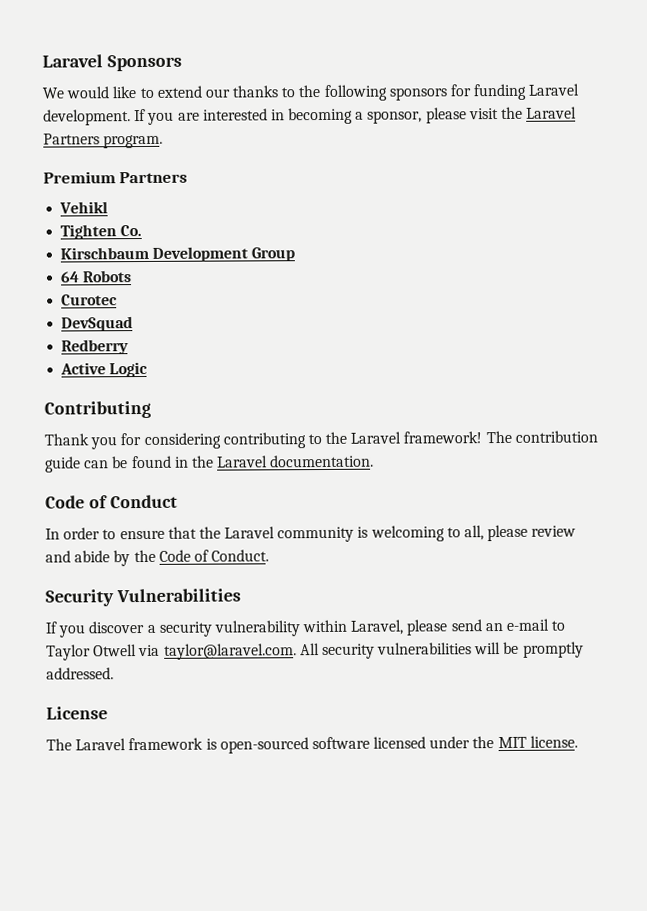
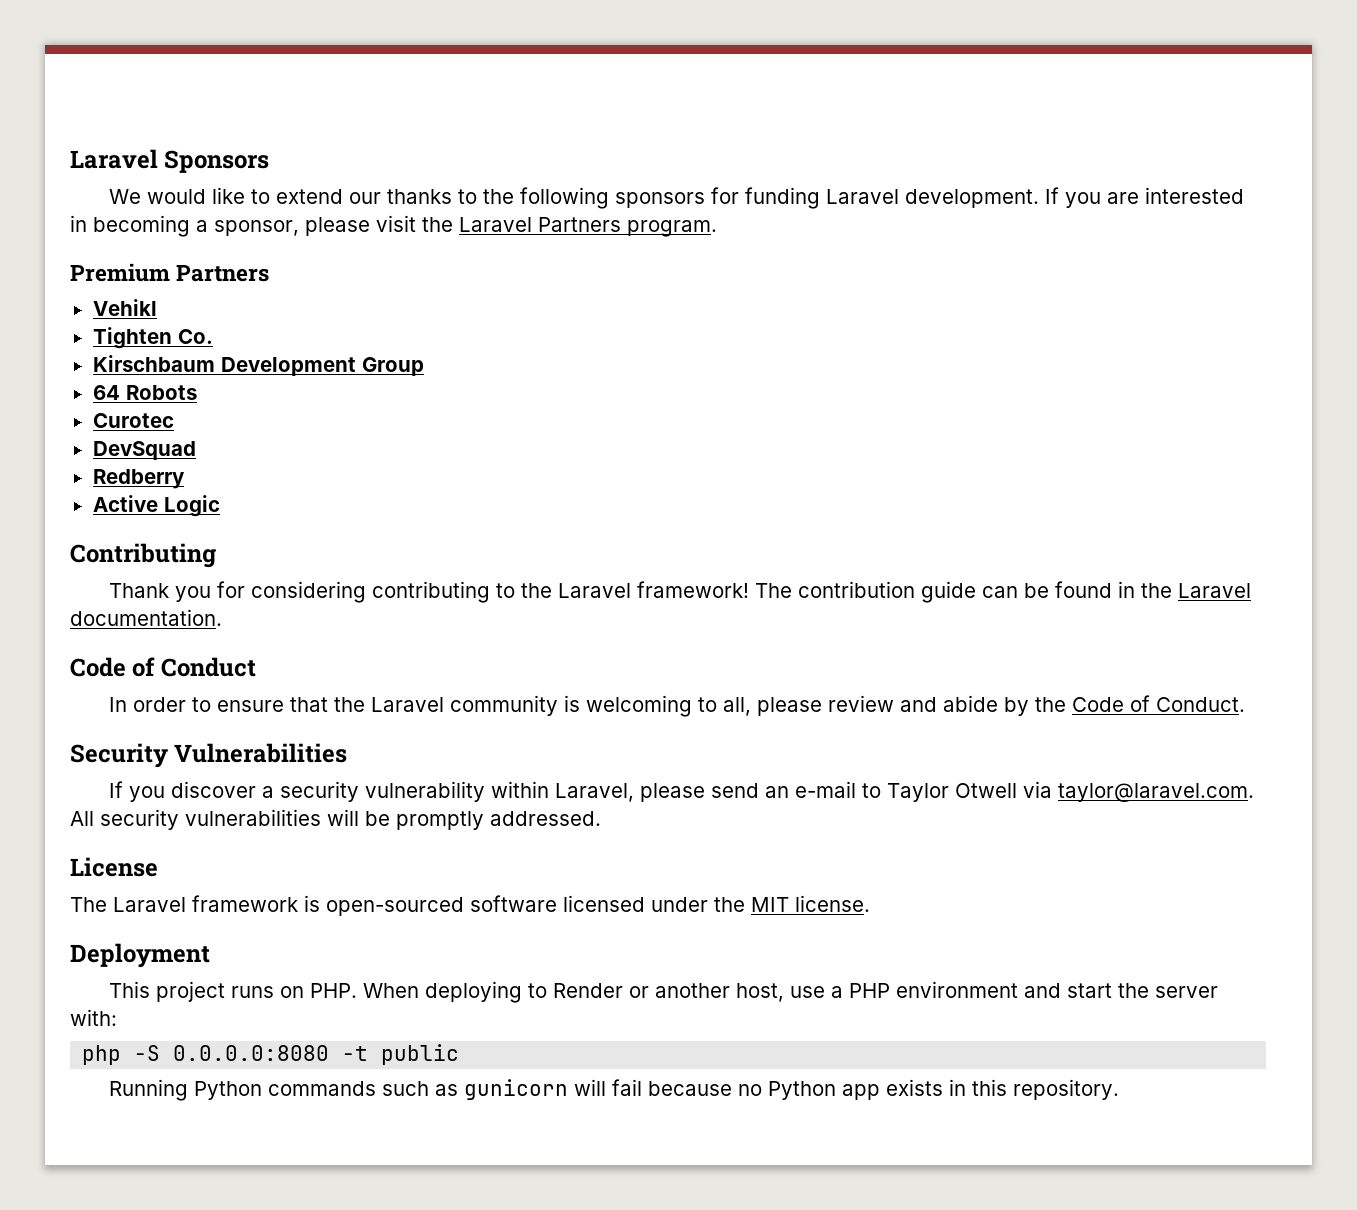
+ Deployment
+ This project runs on PHP. When deploying to Render or another host, use a PHP environment and start the server with:
+ php -S 0.0.0.0:8080 -t public
+ Running Python commands such as gunicorn will fail because no Python app exists in this repository.

